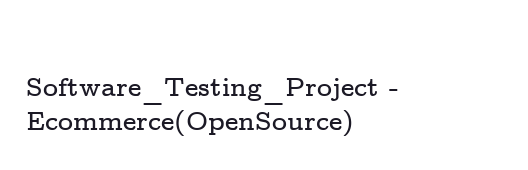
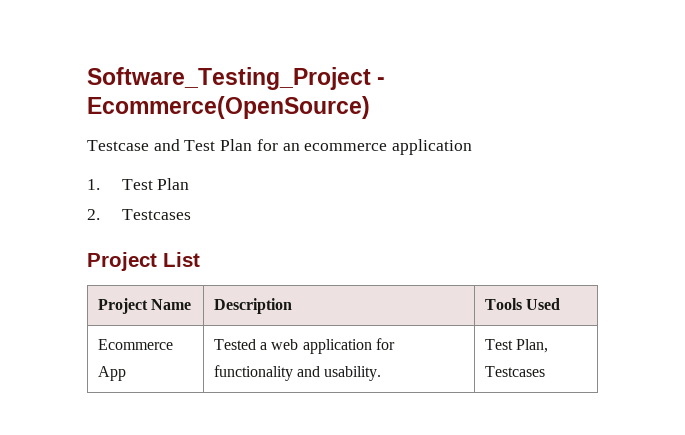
+ Testcase and Test Plan for an ecommerce application
+ 1. Test Plan
+ 2. Testcases
+ Project List
+ Project Name | Description | Tools Used
+ Ecommerce App | Tested a web application for functionality and usability. | Test Plan, Testcases

